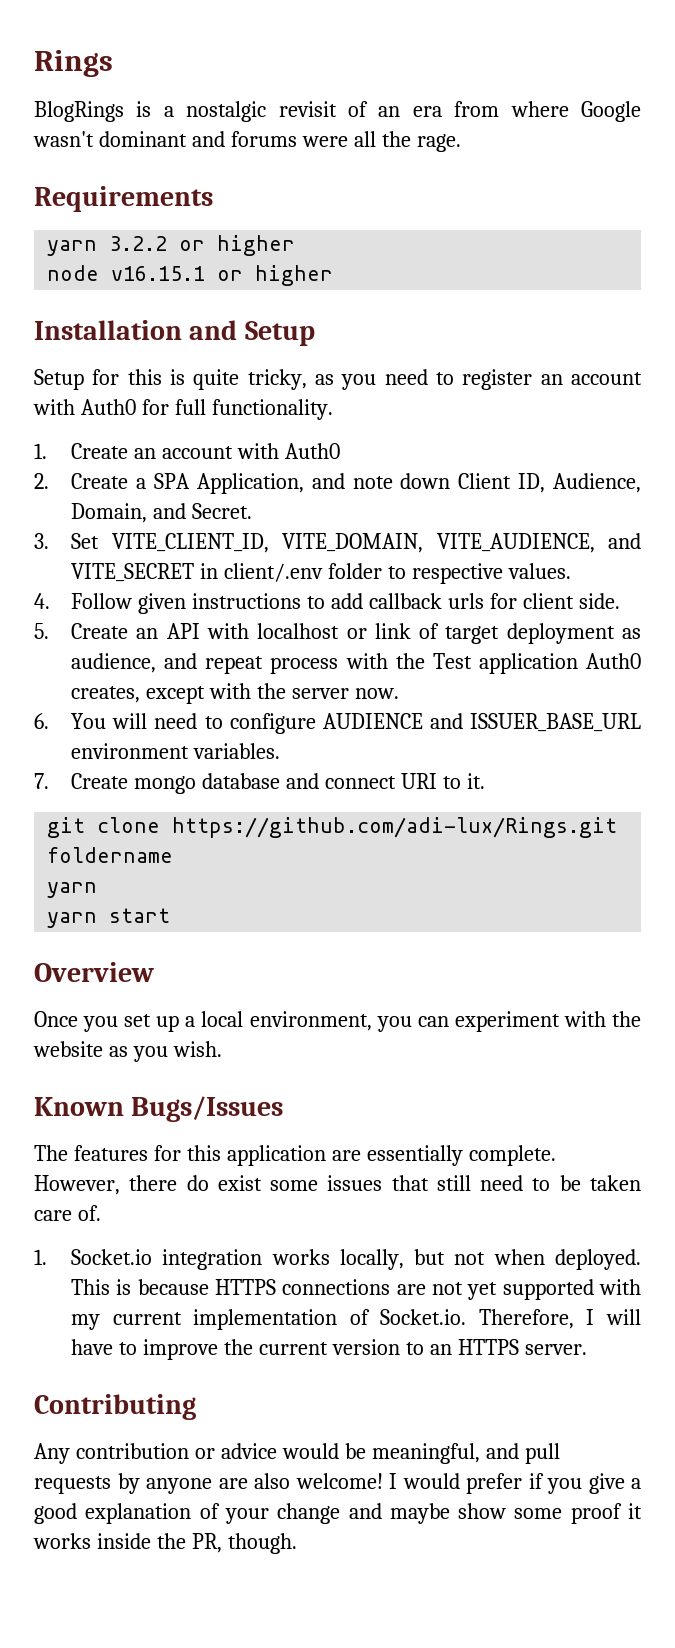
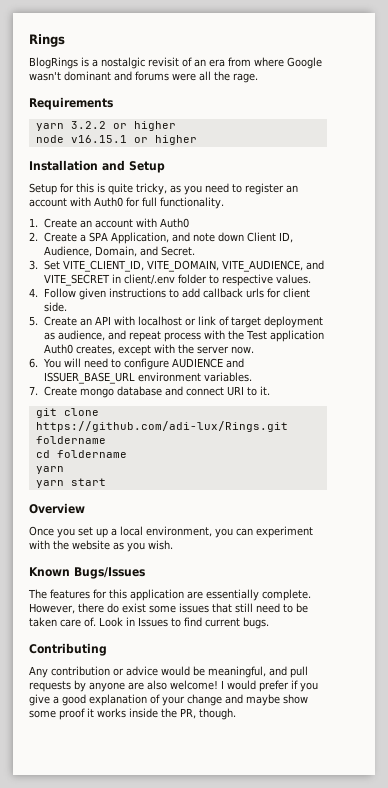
+ cd foldername
- However, there do exist some issues that still need to be taken care of.
- 1. Socket.io integration works locally, but not when deployed. This is because HTTPS connections are not yet supported with my current implementation of Socket.io. Therefore, I will have to improve the current version to an HTTPS server.
+ However, there do exist some issues that still need to be taken care of. Look in Issues to find current bugs.

